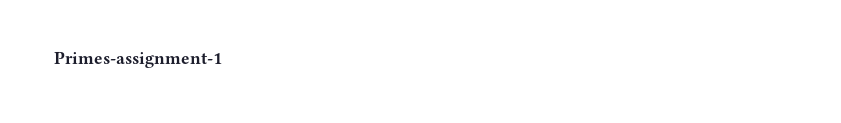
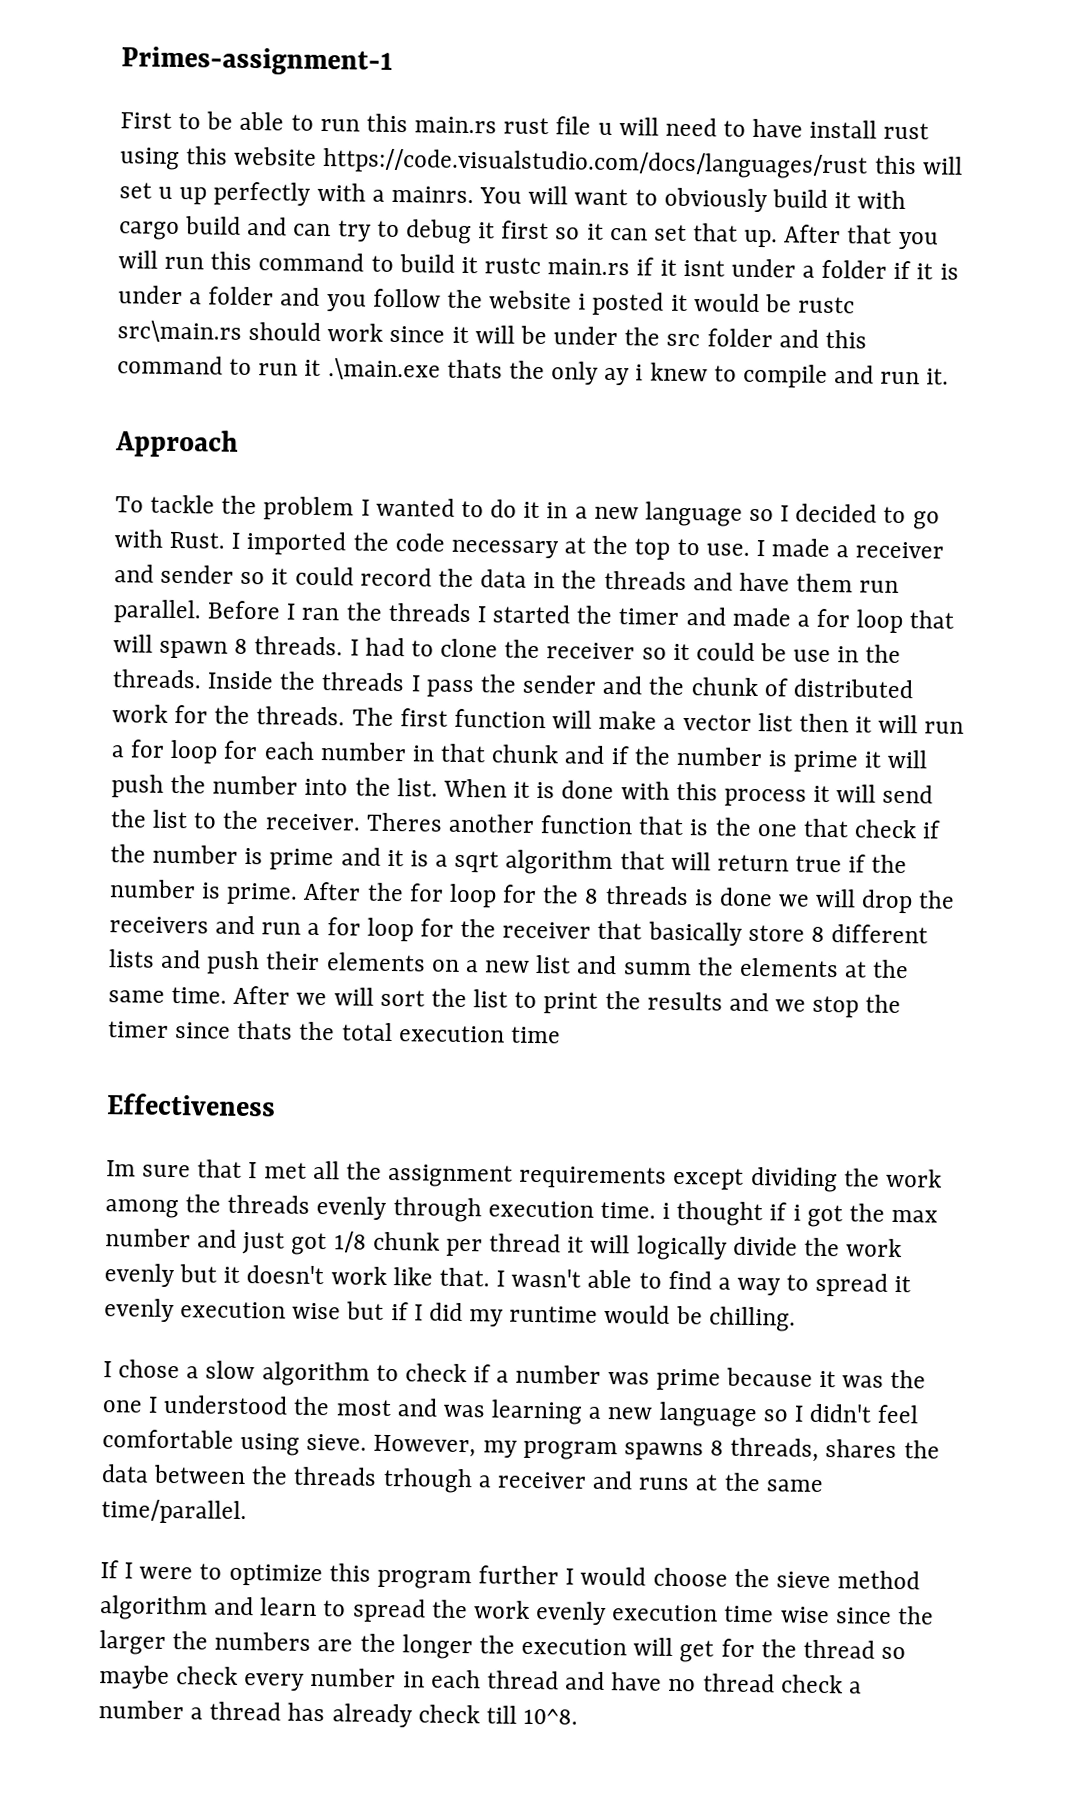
+ First to be able to run this main.rs rust file u will need to have install rust using this website https://code.visualstudio.com/docs/languages/rust this will set u up perfectly with a mainrs. You will want to obviously build it with cargo build and can try to debug it first so it can set that up. After that you will run this command to build it rustc main.rs if it isnt under a folder if it is under a folder and you follow the website i posted it would be rustc src\main.rs should work since it will be under the src folder and this command to run it .\main.exe thats the only ay i knew to compile and run it.
+ Approach
+ To tackle the problem I wanted to do it in a new language so I decided to go with Rust. I imported the code necessary at the top to use. I made a receiver and sender so it could record the data in the threads and have them run parallel. Before I ran the threads I started the timer and made a for loop that will spawn 8 threads. I had to clone the receiver so it could be use in the threads. Inside the threads I pass the sender and the chunk of distributed work for the threads. The first function will make a vector list then it will run a for loop for each number in that chunk and if the number is prime it will push the number into the list. When it is done with this process it will send the list to the receiver. Theres another function that is the one that check if the number is prime and it is a sqrt algorithm that will return true if the number is prime. After the for loop for the 8 threads is done we will drop the receivers and run a for loop for the receiver that basically store 8 different lists and push their elements on a new list and summ the elements at the same time. After we will sort the list to print the results and we stop the timer since thats the total execution time
+ Effectiveness
+ Im sure that I met all the assignment requirements except dividing the work among the threads evenly through execution time. i thought if i got the max number and just got 1/8 chunk per thread it will logically divide the work evenly but it doesn't work like that. I wasn't able to find a way to spread it evenly execution wise but if I did my runtime would be chilling.
+ I chose a slow algorithm to check if a number was prime because it was the one I understood the most and was learning a new language so I didn't feel comfortable using sieve. However, my program spawns 8 threads, shares the data between the threads trhough a receiver and runs at the same time/parallel.
+ If I were to optimize this program further I would choose the sieve method algorithm and learn to spread the work evenly execution time wise since the larger the numbers are the longer the execution will get for the thread so maybe check every number in each thread and have no thread check a number a thread has already check till 10^8.

